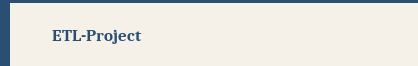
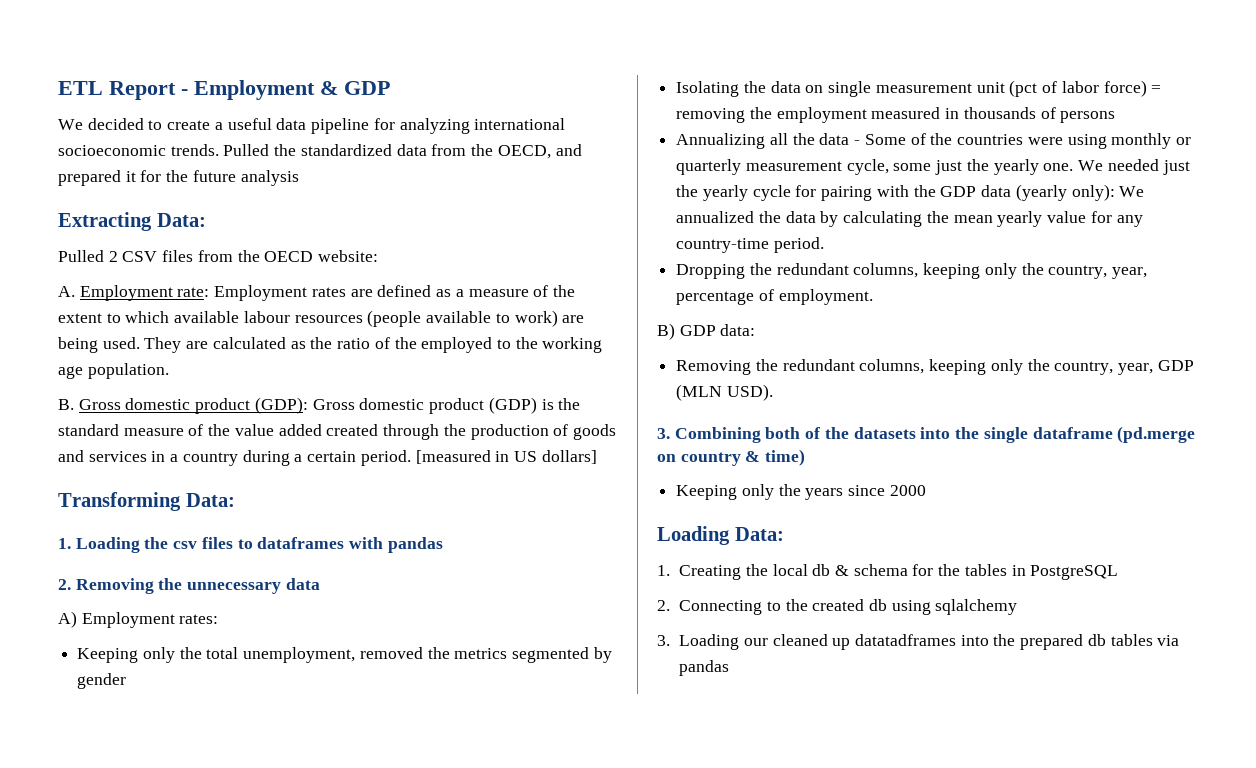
- ETL-Project
+ ETL Report - Employment & GDP
+ We decided to create a useful data pipeline for analyzing international socioeconomic trends. Pulled the standardized data from the OECD, and prepared it for the future analysis
+ Extracting Data:
+ Pulled 2 CSV files from the OECD website:
+ A. Employment rate: Employment rates are defined as a measure of the extent to which available labour resources (people available to work) are being used. They are calculated as the ratio of the employed to the working age population.
+ B. Gross domestic product (GDP): Gross domestic product (GDP) is the standard measure of the value added created through the production of goods and services in a country during a certain period. [measured in US dollars]
+ Transforming Data:
+ 1. Loading the csv files to dataframes with pandas
+ 2. Removing the unnecessary data
+ A) Employment rates:
+ Keeping only the total unemployment, removed the metrics segmented by gender
+ Isolating the data on single measurement unit (pct of labor force) = removing the employment measured in thousands of persons
+ Annualizing all the data - Some of the countries were using monthly or quarterly measurement cycle, some just the yearly one. We needed just the yearly cycle for pairing with the GDP data (yearly only): We annualized the data by calculating the mean yearly value for any country-time period.
+ Dropping the redundant columns, keeping only the country, year, percentage of employment.
+ B) GDP data:
+ Removing the redundant columns, keeping only the country, year, GDP (MLN USD).
+ 3. Combining both of the datasets into the single dataframe (pd.merge on country & time)
+ Keeping only the years since 2000
+ Loading Data:
+ 1. Creating the local db & schema for the tables in PostgreSQL
+ 2. Connecting to the created db using sqlalchemy
+ 3. Loading our cleaned up datatadframes into the prepared db tables via pandas

